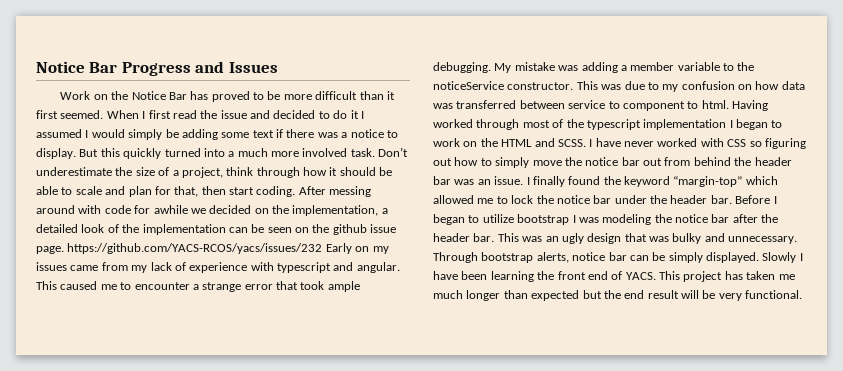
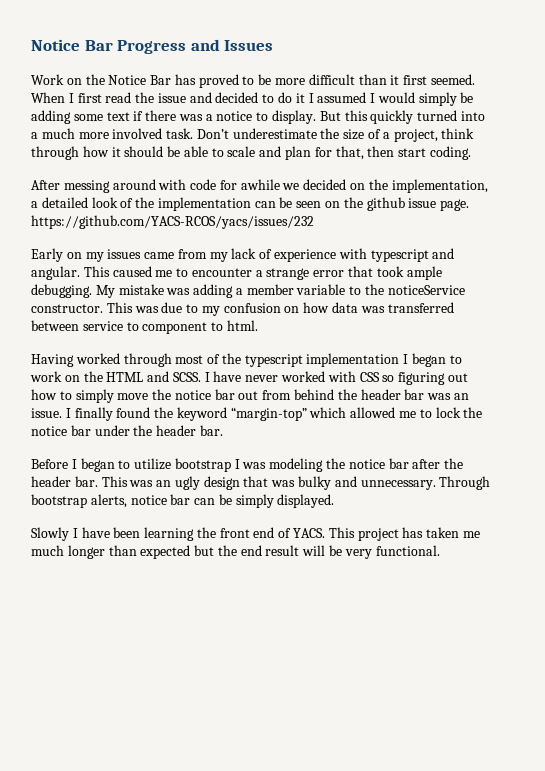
- Don’t underestimate the size of a project, think through how it should be able to scale and plan for that, then start coding. After messing around with code for awhile we decided on the implementation, a detailed look of the implementation can be seen on the github issue page. https://github.com/YACS-RCOS/yacs/issues/232 Early on my issues came from my lack of experience with typescript and angular.
+ Don’t underestimate the size of a project, think through how it should be able to scale and plan for that, then start coding.
+ After messing around with code for awhile we decided on the implementation, a detailed look of the implementation can be seen on the github issue page. https://github.com/YACS-RCOS/yacs/issues/232
+ Early on my issues came from my lack of experience with typescript and angular.
- This was due to my confusion on how data was transferred between service to component to html. Having worked through most of the typescript implementation I began to work on the HTML and SCSS.
+ This was due to my confusion on how data was transferred between service to component to html.
+ Having worked through most of the typescript implementation I began to work on the HTML and SCSS.
- I finally found the keyword “margin-top” which allowed me to lock the notice bar under the header bar. Before I began to utilize bootstrap I was modeling the notice bar after the header bar.
+ I finally found the keyword “margin-top” which allowed me to lock the notice bar under the header bar.
+ Before I began to utilize bootstrap I was modeling the notice bar after the header bar.
- Through bootstrap alerts, notice bar can be simply displayed. Slowly I have been learning the front end of YACS.
+ Through bootstrap alerts, notice bar can be simply displayed.
+ Slowly I have been learning the front end of YACS.

